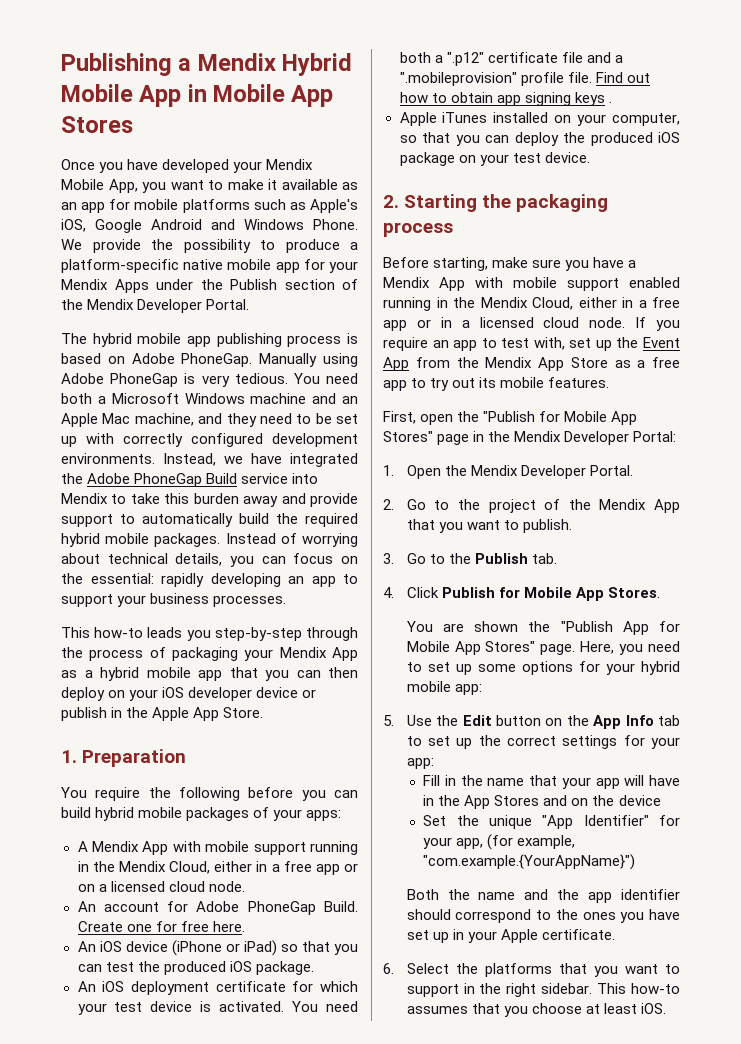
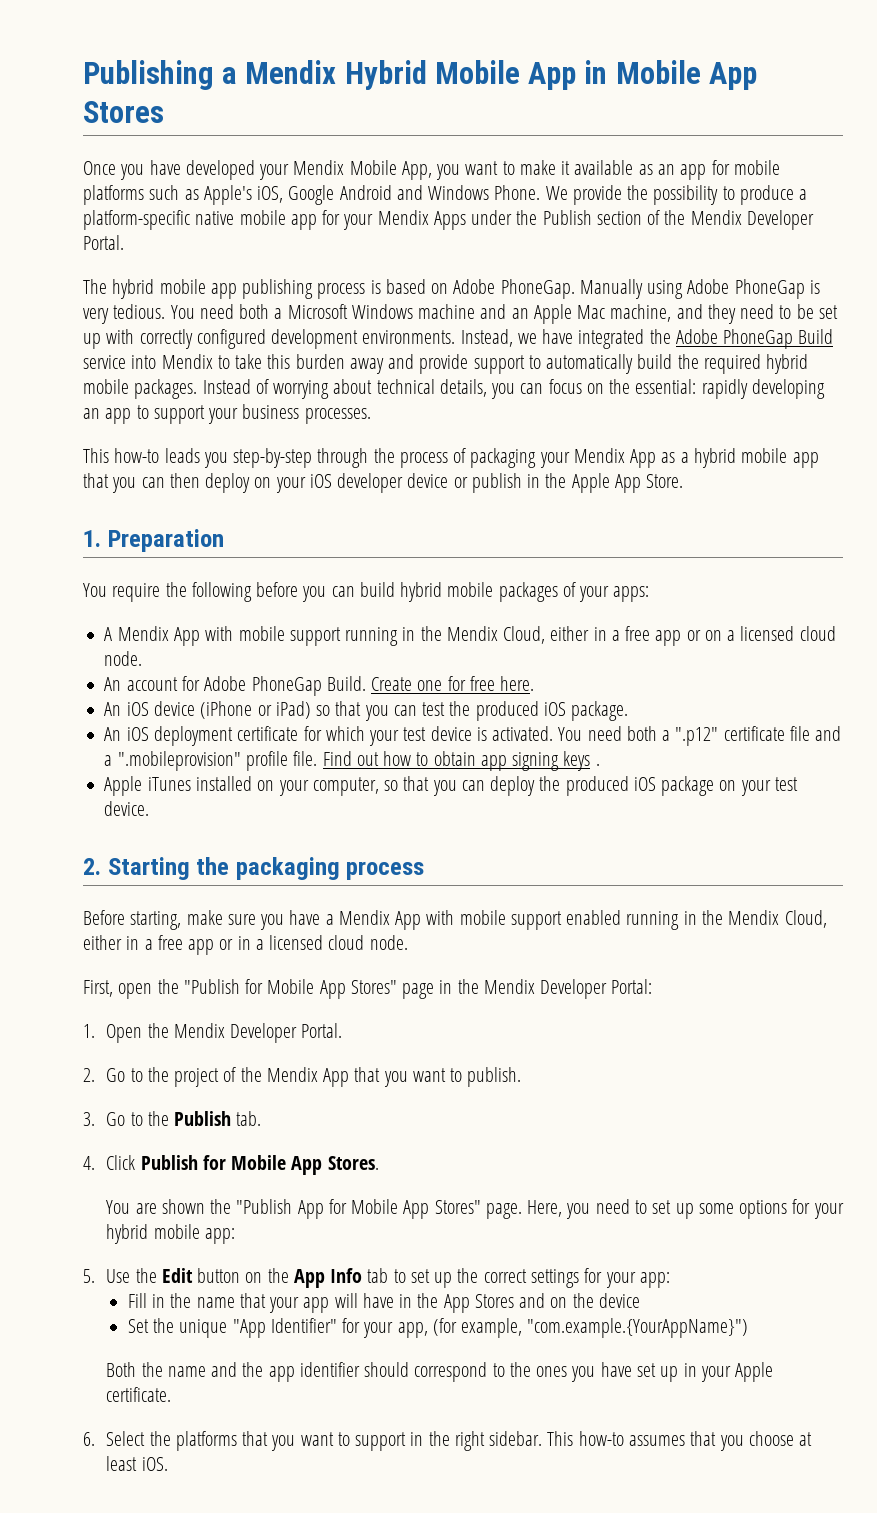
- If you require an app to test with, set up the Event App from the Mendix App Store as a free app to try out its mobile features.

